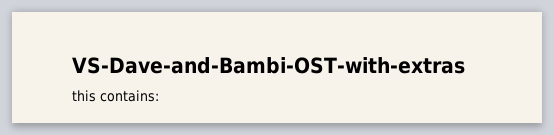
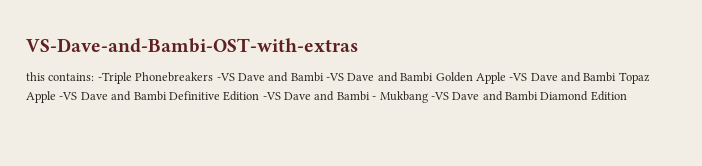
- this contains:
+ this contains: -Triple Phonebreakers -VS Dave and Bambi -VS Dave and Bambi Golden Apple -VS Dave and Bambi Topaz Apple -VS Dave and Bambi Definitive Edition -VS Dave and Bambi - Mukbang -VS Dave and Bambi Diamond Edition

